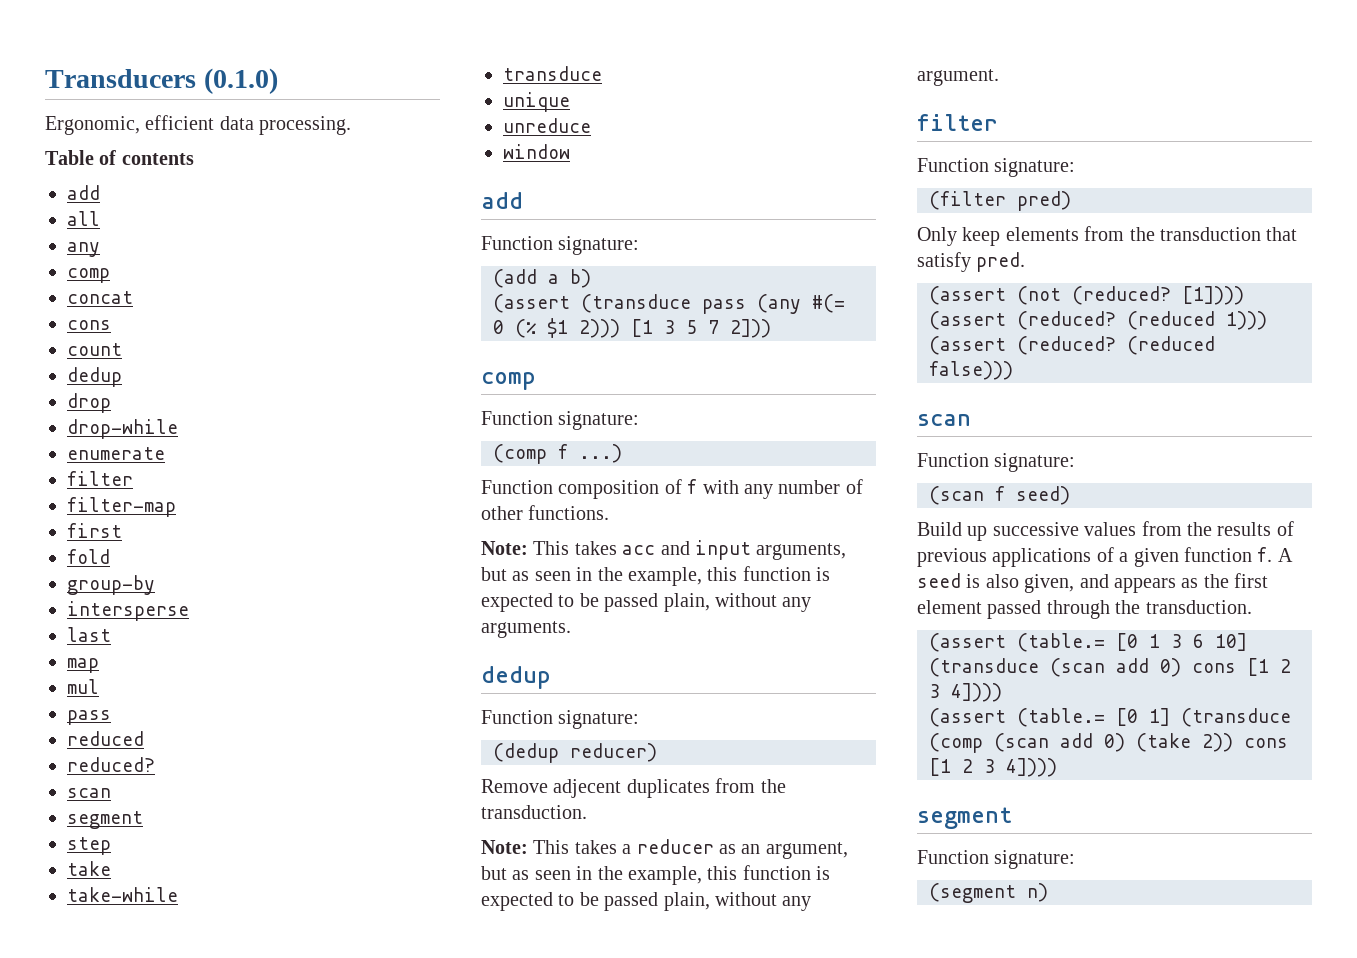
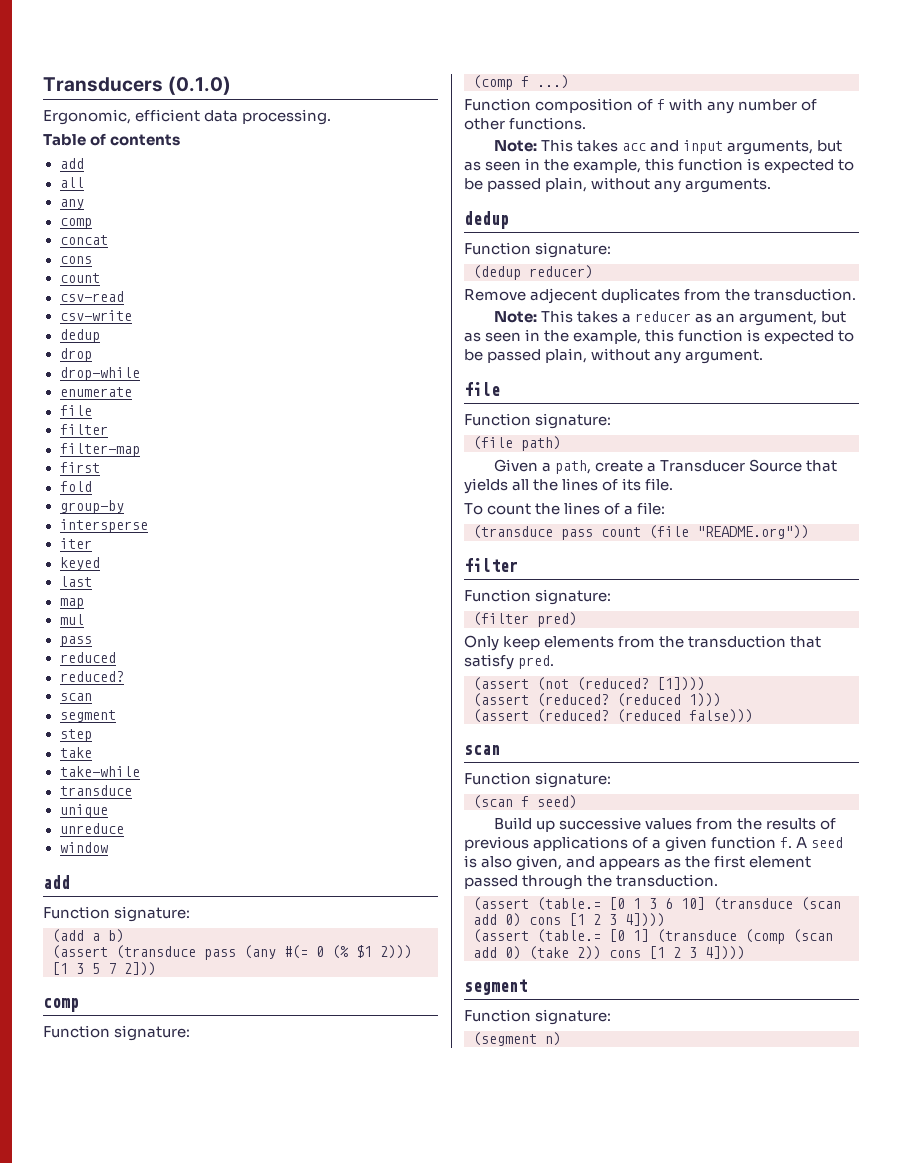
+ csv-read
+ csv-write
  enumerate
+ file
+ iter
+ keyed
  Note: This takes a reducer as an argument, but as seen in the example, this function is expected to be passed plain, without any argument.
+ file
+ Function signature:
+ (file path)
+ Given a path, create a Transducer Source that yields all the lines of its file.
+ To count the lines of a file:
+ (transduce pass count (file "README.org"))

